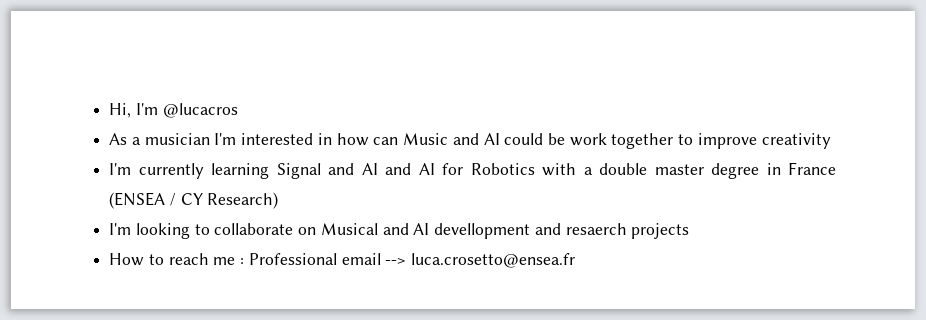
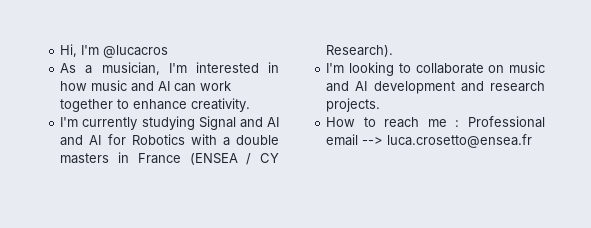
- As a musician I'm interested in how can Music and AI could be work together to improve creativity
+ As a musician, I'm interested in how music and AI can work together to enhance creativity.
- I'm currently learning Signal and AI and AI for Robotics with a double master degree in France (ENSEA / CY Research)
+ I'm currently studying Signal and AI and AI for Robotics with a double masters in France (ENSEA / CY Research).
- I'm looking to collaborate on Musical and AI devellopment and resaerch projects
+ I'm looking to collaborate on music and AI development and research projects.

